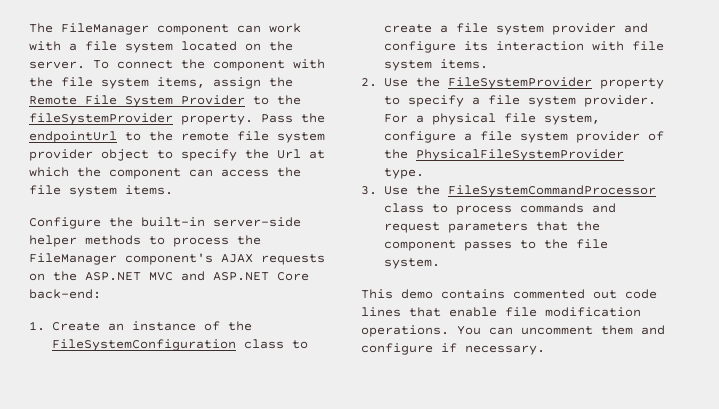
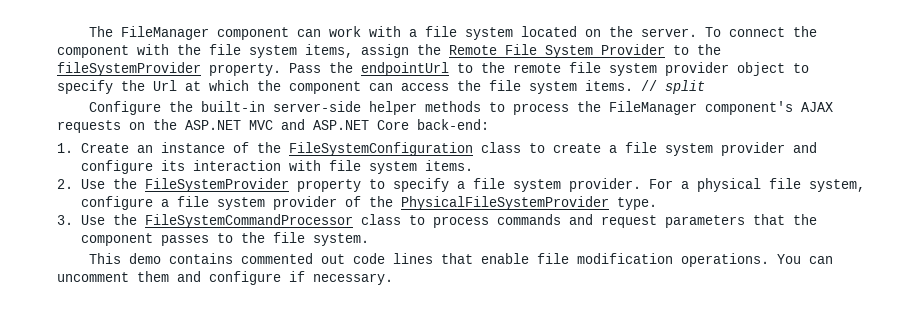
+ // split

